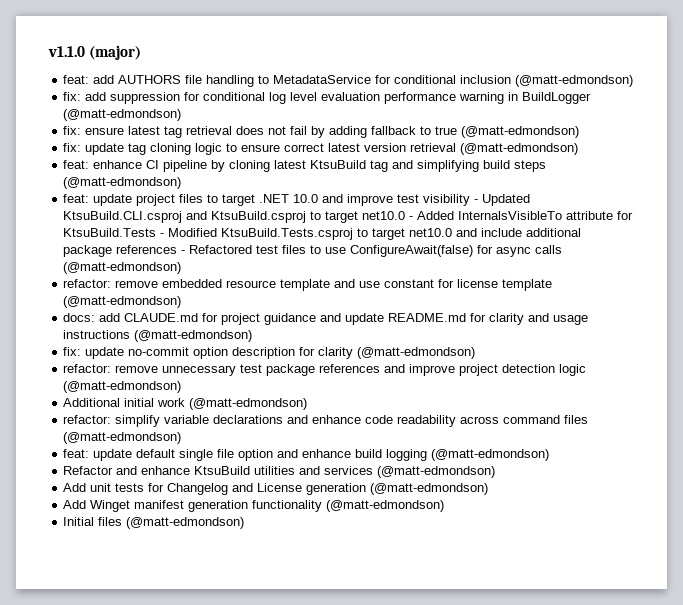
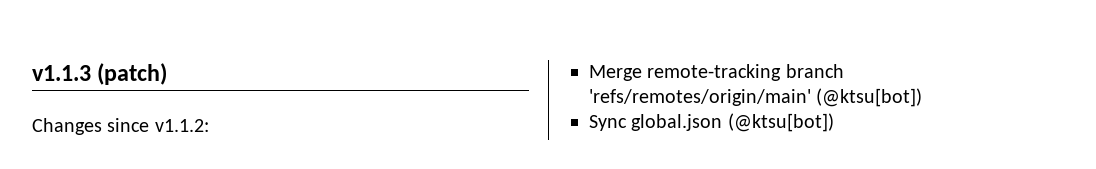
- v1.1.0 (major)
- feat: add AUTHORS file handling to MetadataService for conditional inclusion (@matt-edmondson)
- fix: add suppression for conditional log level evaluation performance warning in BuildLogger (@matt-edmondson)
- fix: ensure latest tag retrieval does not fail by adding fallback to true (@matt-edmondson)
- fix: update tag cloning logic to ensure correct latest version retrieval (@matt-edmondson)
- feat: enhance CI pipeline by cloning latest KtsuBuild tag and simplifying build steps (@matt-edmondson)
- feat: update project files to target .NET 10.0 and improve test visibility - Updated KtsuBuild.CLI.csproj and KtsuBuild.csproj to target net10.0 - Added InternalsVisibleTo attribute for KtsuBuild.Tests - Modified KtsuBuild.Tests.csproj to target net10.0 and include additional package references - Refactored test files to use ConfigureAwait(false) for async calls (@matt-edmondson)
- refactor: remove embedded resource template and use constant for license template (@matt-edmondson)
- docs: add CLAUDE.md for project guidance and update README.md for clarity and usage instructions (@matt-edmondson)
- fix: update no-commit option description for clarity (@matt-edmondson)
- refactor: remove unnecessary test package references and improve project detection logic (@matt-edmondson)
- Additional initial work (@matt-edmondson)
- refactor: simplify variable declarations and enhance code readability across command files (@matt-edmondson)
- feat: update default single file option and enhance build logging (@matt-edmondson)
- Refactor and enhance KtsuBuild utilities and services (@matt-edmondson)
- Add unit tests for Changelog and License generation (@matt-edmondson)
- Add Winget manifest generation functionality (@matt-edmondson)
- Initial files (@matt-edmondson)
+ v1.1.3 (patch)
+ Changes since v1.1.2:
+ Merge remote-tracking branch 'refs/remotes/origin/main' (@ktsu[bot])
+ Sync global.json (@ktsu[bot])

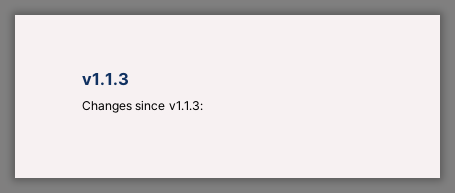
- v1.1.3 (patch)
+ v1.1.3
- Changes since v1.1.2:
- Merge remote-tracking branch 'refs/remotes/origin/main' (@ktsu[bot])
- Sync global.json (@ktsu[bot])
+ Changes since v1.1.3:

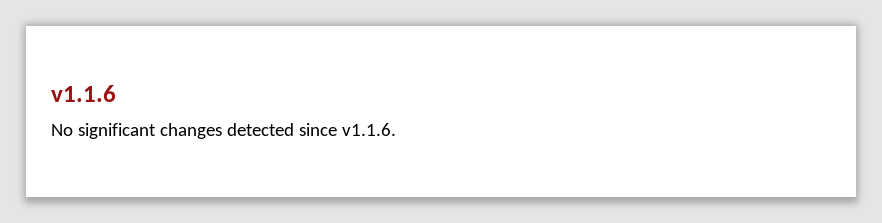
- v1.1.3
- Changes since v1.1.3:
+ v1.1.6
+ No significant changes detected since v1.1.6.

